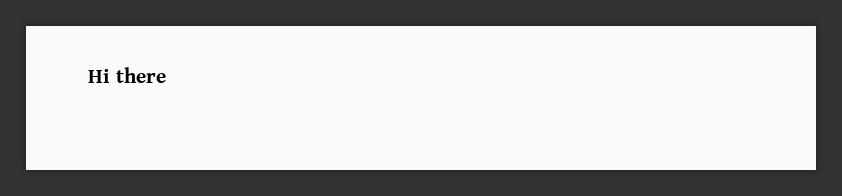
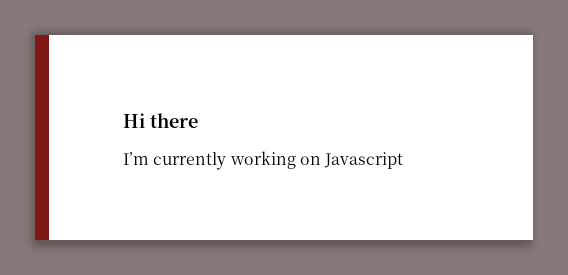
+ I’m currently working on Javascript

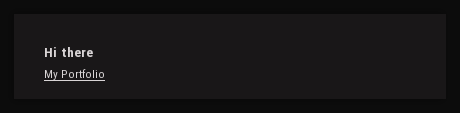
- I’m currently working on Javascript
+ My Portfolio

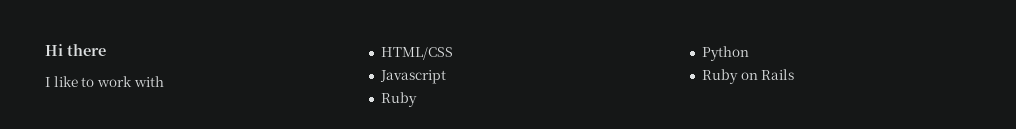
- My Portfolio
+ I like to work with
+ HTML/CSS
+ Javascript
+ Ruby
+ Python
+ Ruby on Rails

